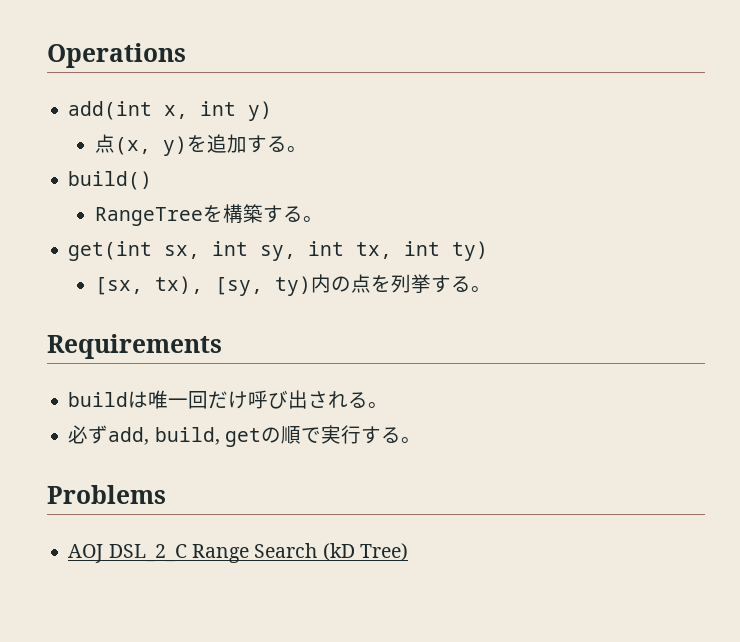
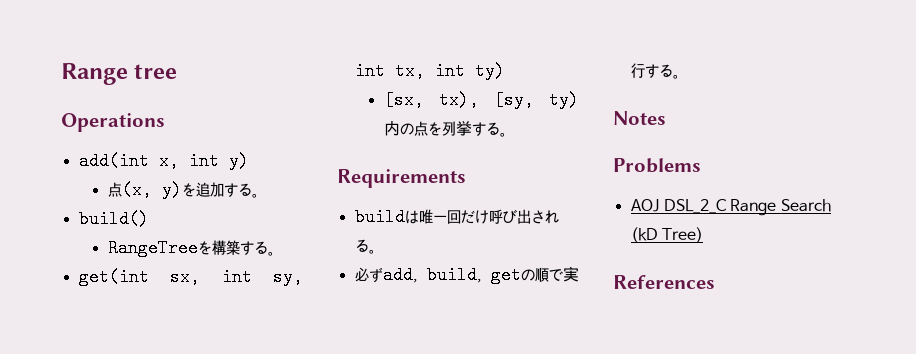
+ Range tree
+ Notes
+ References

